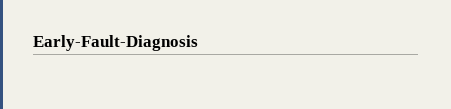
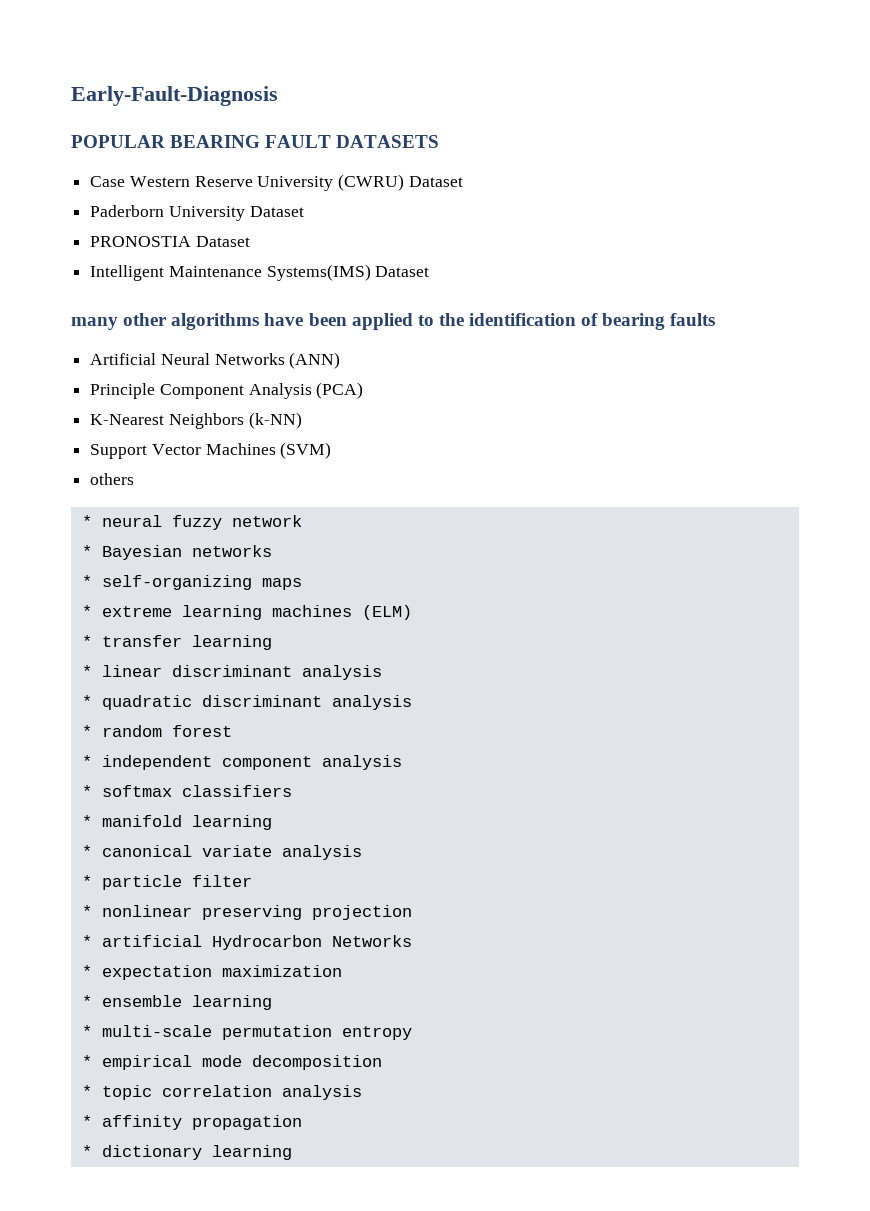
+ POPULAR BEARING FAULT DATASETS
+ Case Western Reserve University (CWRU) Dataset
+ Paderborn University Dataset
+ PRONOSTIA Dataset
+ Intelligent Maintenance Systems(IMS) Dataset
+ many other algorithms have been applied to the identification of bearing faults
+ Artificial Neural Networks (ANN)
+ Principle Component Analysis (PCA)
+ K-Nearest Neighbors (k-NN)
+ Support Vector Machines (SVM)
+ others
+ * neural fuzzy network
+ * Bayesian networks
+ * self-organizing maps
+ * extreme learning machines (ELM)
+ * transfer learning
+ * linear discriminant analysis
+ * quadratic discriminant analysis
+ * random forest
+ * independent component analysis
+ * softmax classifiers
+ * manifold learning
+ * canonical variate analysis
+ * particle filter
+ * nonlinear preserving projection
+ * artificial Hydrocarbon Networks
+ * expectation maximization
+ * ensemble learning
+ * multi-scale permutation entropy
+ * empirical mode decomposition
+ * topic correlation analysis
+ * affinity propagation
+ * dictionary learning

